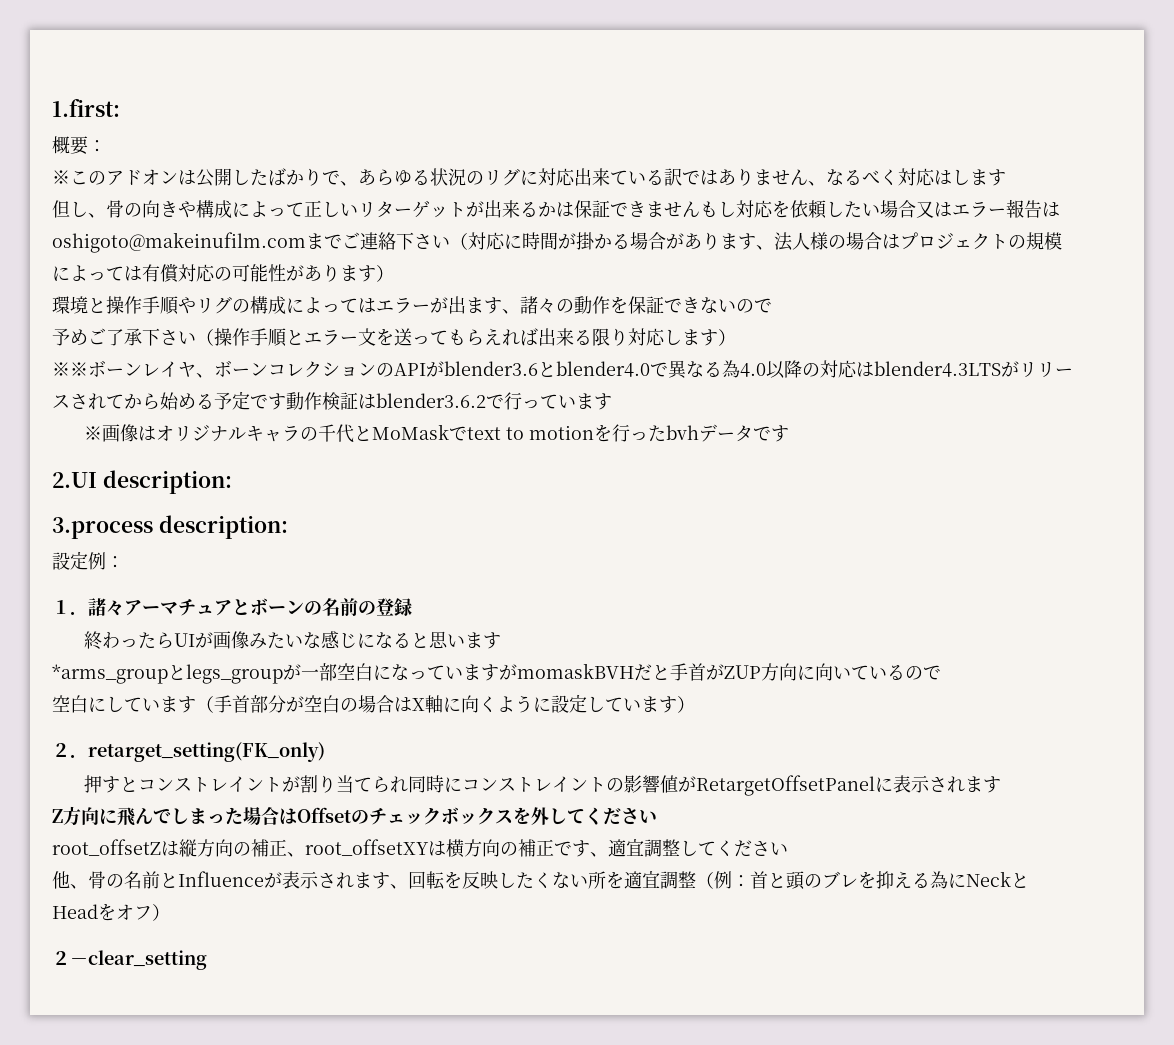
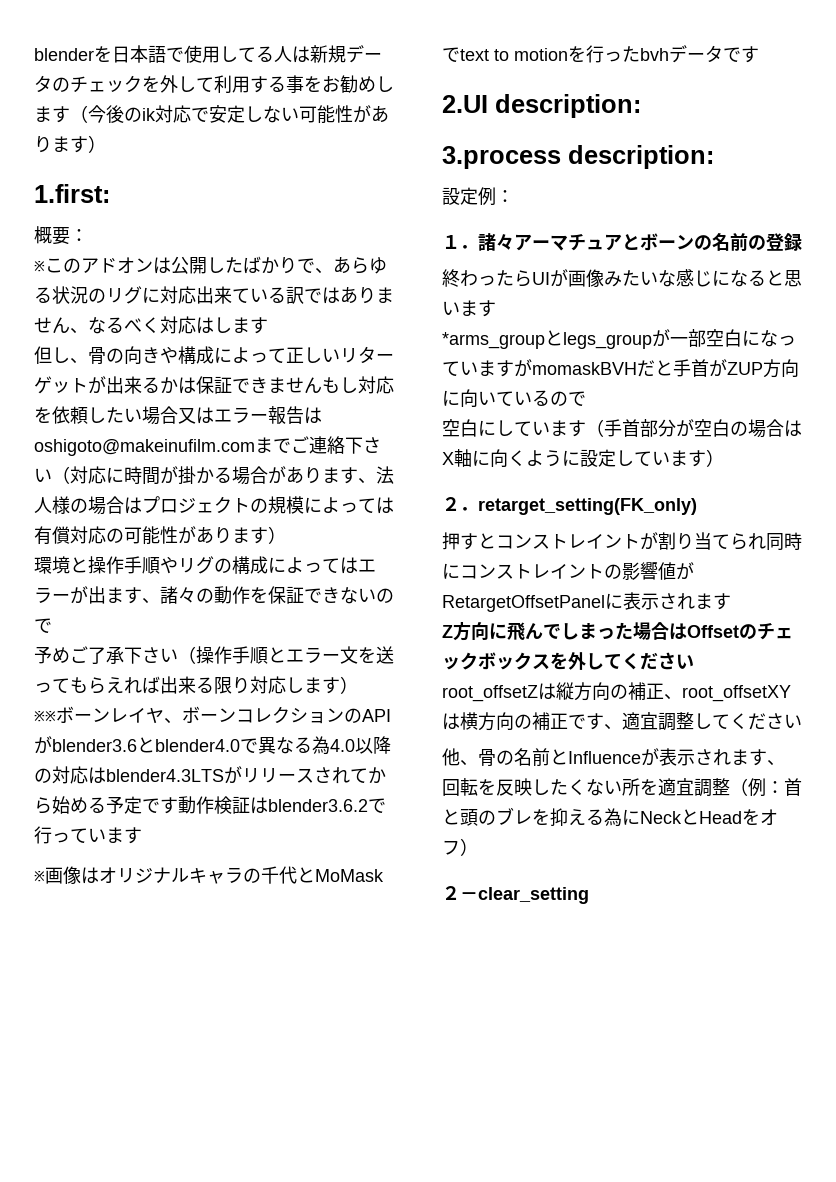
+ blenderを日本語で使用してる人は新規データのチェックを外して利用する事をお勧めします（今後のik対応で安定しない可能性があります）

